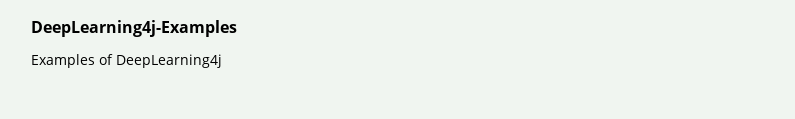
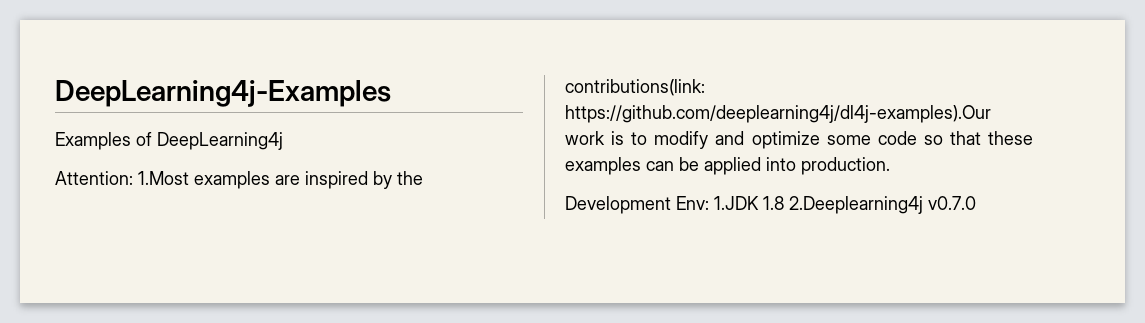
+ Attention: 1.Most examples are inspired by the contributions(link: https://github.com/deeplearning4j/dl4j-examples).Our work is to modify and optimize some code so that these examples can be applied into production.
+ Development Env: 1.JDK 1.8 2.Deeplearning4j v0.7.0

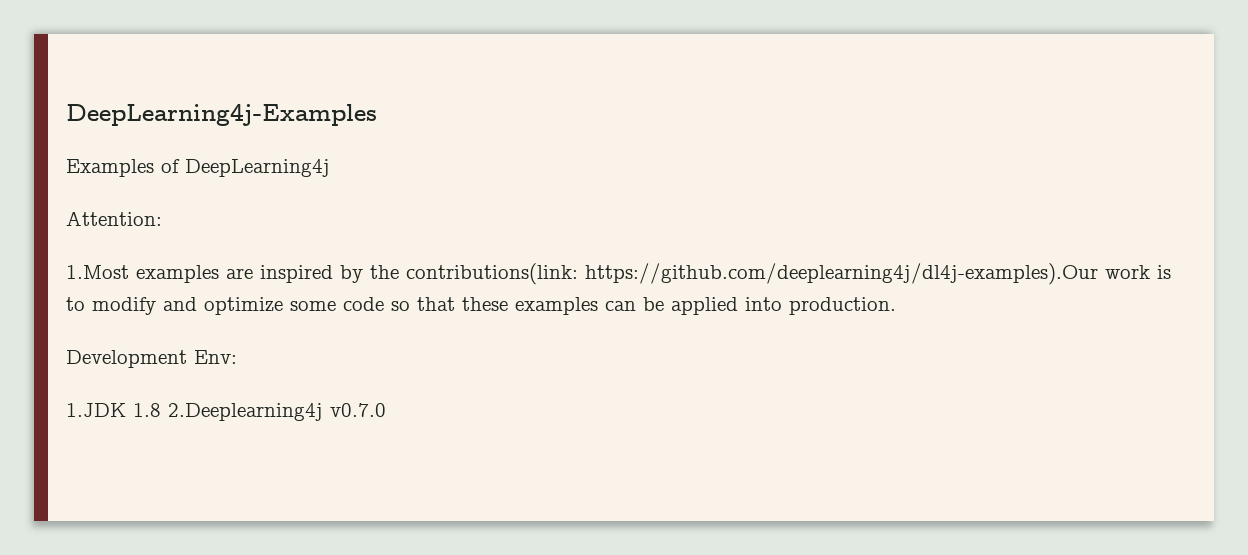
- Attention: 1.Most examples are inspired by the contributions(link: https://github.com/deeplearning4j/dl4j-examples).Our work is to modify and optimize some code so that these examples can be applied into production.
+ Attention:
+ 1.Most examples are inspired by the contributions(link: https://github.com/deeplearning4j/dl4j-examples).Our work is to modify and optimize some code so that these examples can be applied into production.
- Development Env: 1.JDK 1.8 2.Deeplearning4j v0.7.0
+ Development Env:
+ 1.JDK 1.8 2.Deeplearning4j v0.7.0

